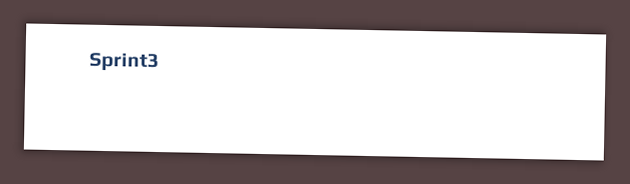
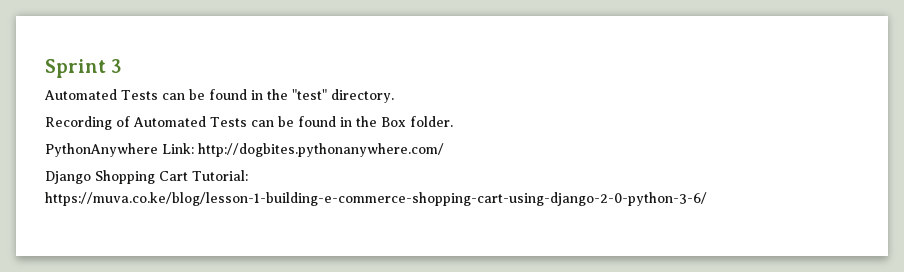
- Sprint3
+ Sprint 3
+ Automated Tests can be found in the "test" directory.
+ Recording of Automated Tests can be found in the Box folder.
+ PythonAnywhere Link: http://dogbites.pythonanywhere.com/
+ Django Shopping Cart Tutorial: https://muva.co.ke/blog/lesson-1-building-e-commerce-shopping-cart-using-django-2-0-python-3-6/

